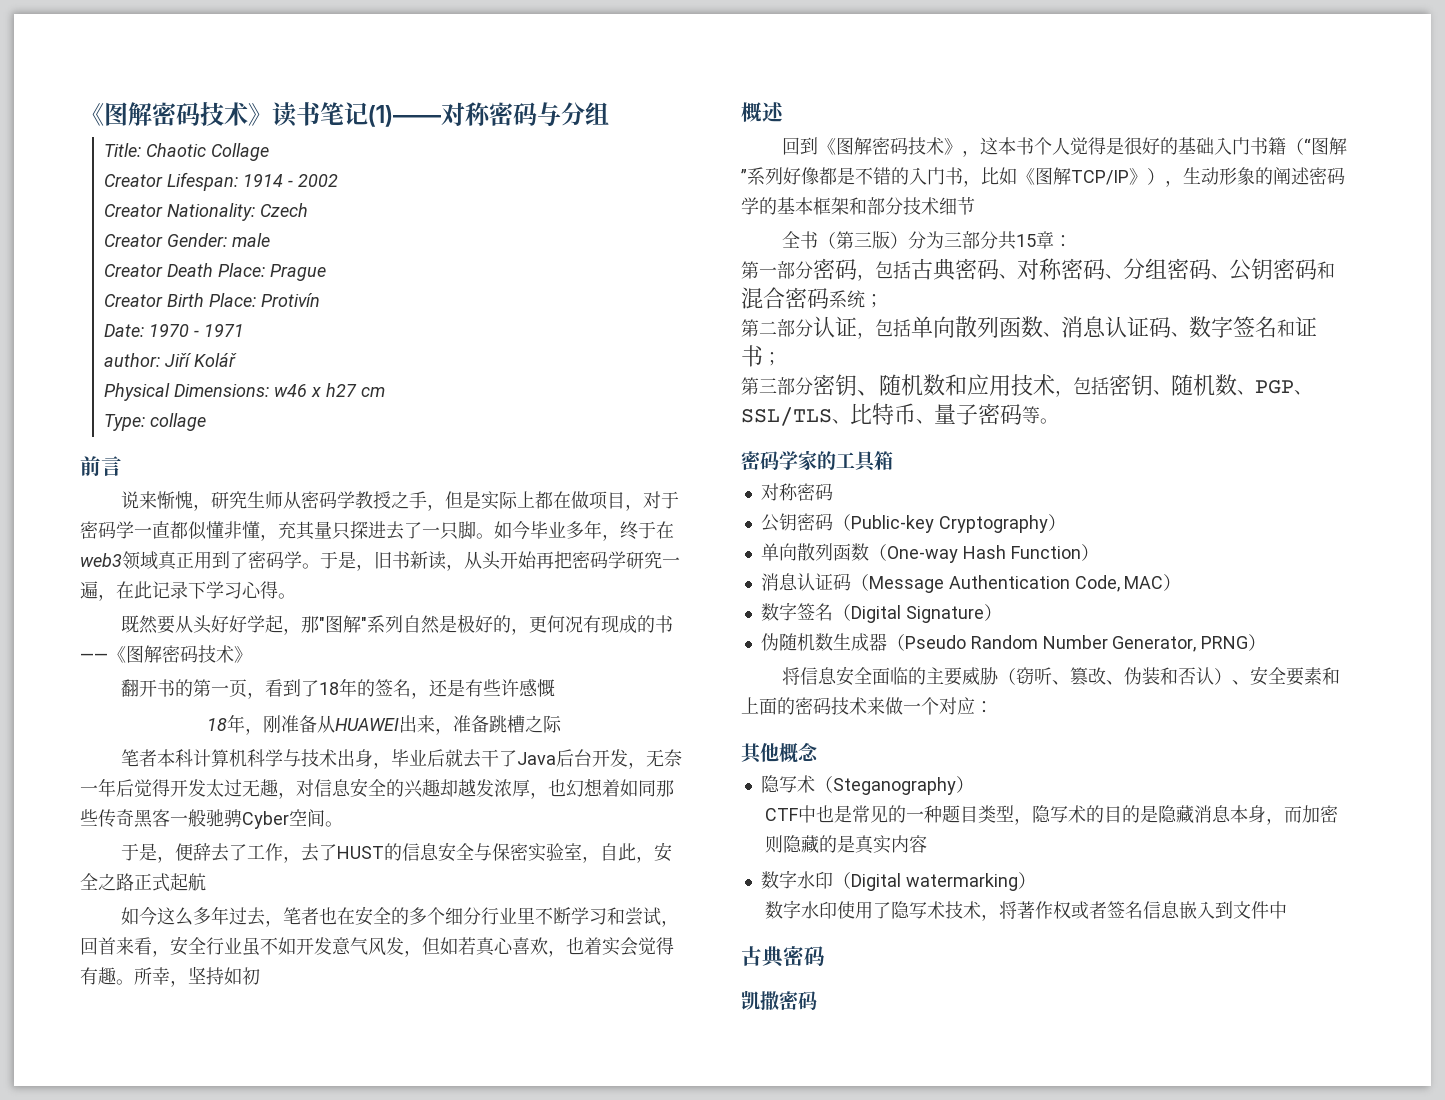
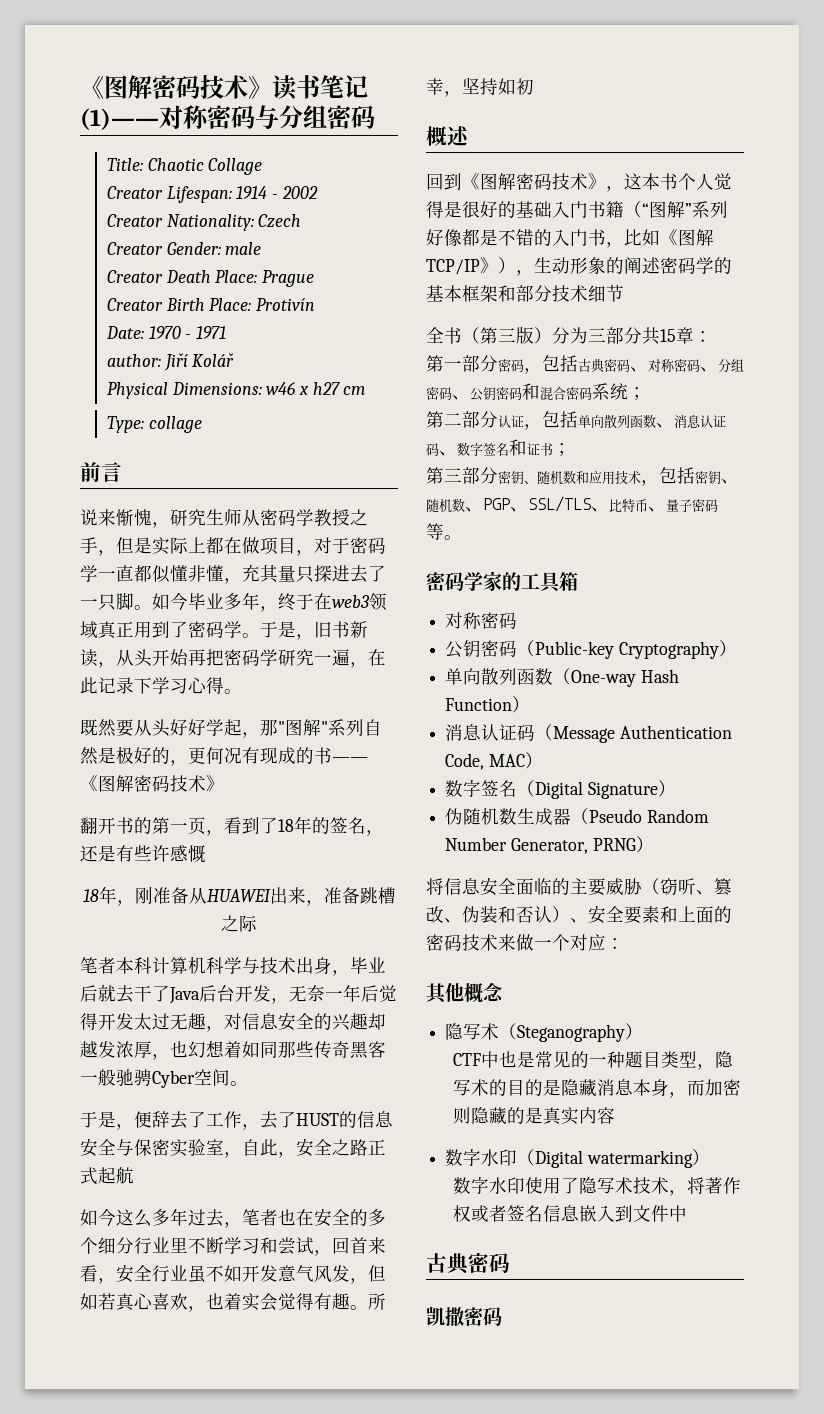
- 《图解密码技术》读书笔记(1)——对称密码与分组
+ 《图解密码技术》读书笔记(1)——对称密码与分组密码

